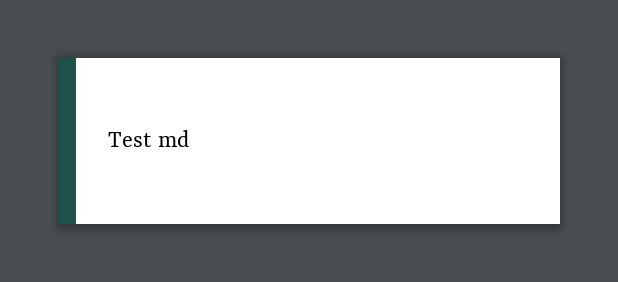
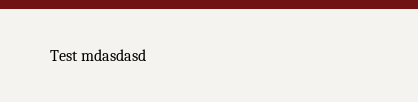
- Test md
+ Test mdasdasd

